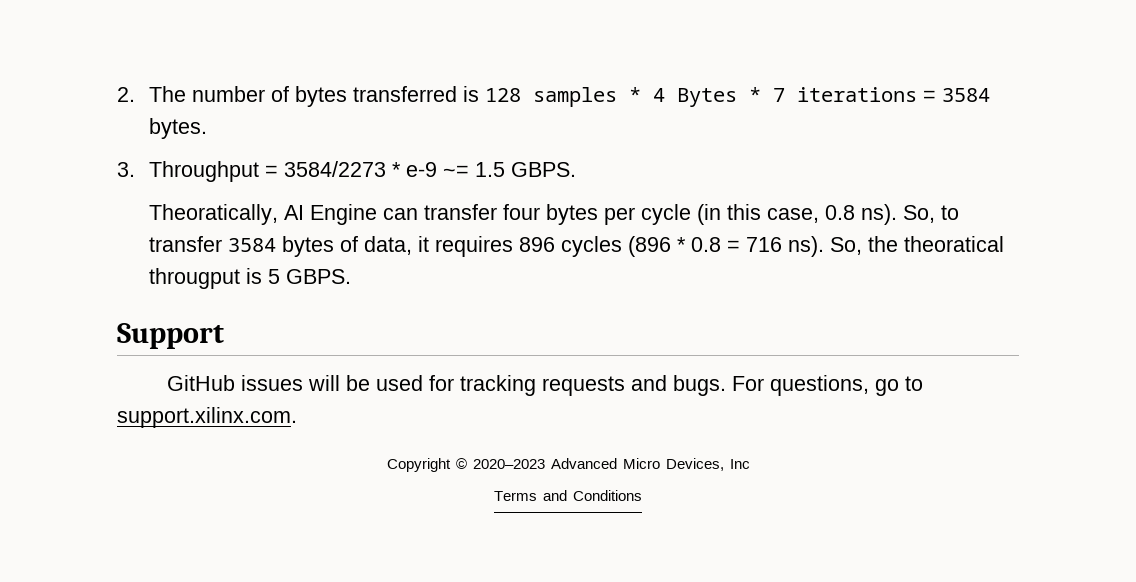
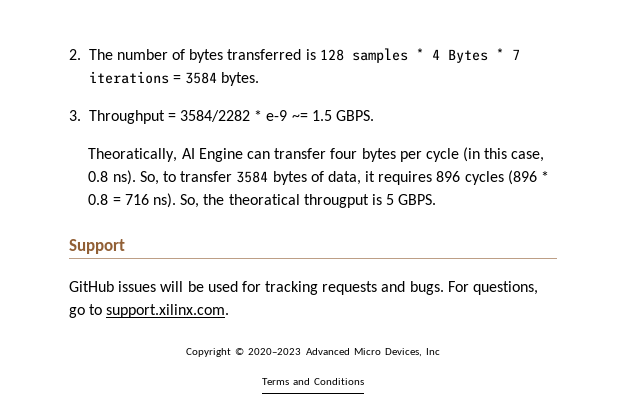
- 3. Throughput = 3584/2273 * e-9 ~= 1.5 GBPS.
+ 3. Throughput = 3584/2282 * e-9 ~= 1.5 GBPS.

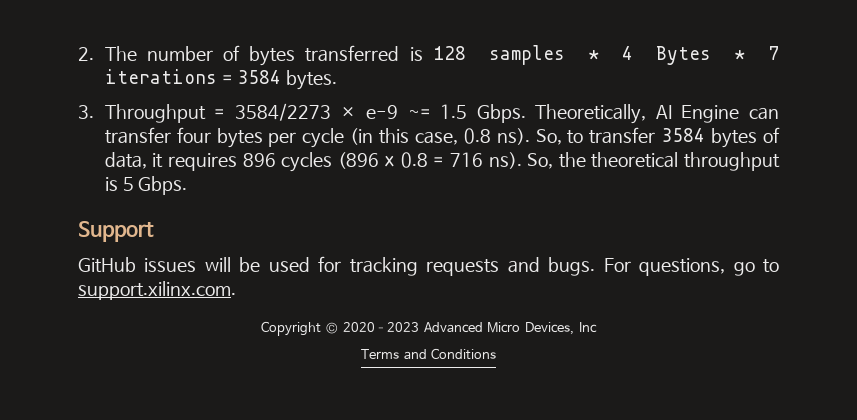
- 3. Throughput = 3584/2282 * e-9 ~= 1.5 GBPS.
- Theoratically, AI Engine can transfer four bytes per cycle (in this case, 0.8 ns).
+ 3. Throughput = 3584/2273 × e-9 ~= 1.5 Gbps. Theoretically, AI Engine can transfer four bytes per cycle (in this case, 0.8 ns).
- So, to transfer 3584 bytes of data, it requires 896 cycles (896 * 0.8 = 716 ns).
+ So, to transfer 3584 bytes of data, it requires 896 cycles (896 × 0.8 = 716 ns).
- So, the theoratical througput is 5 GBPS.
+ So, the theoretical throughput is 5 Gbps.

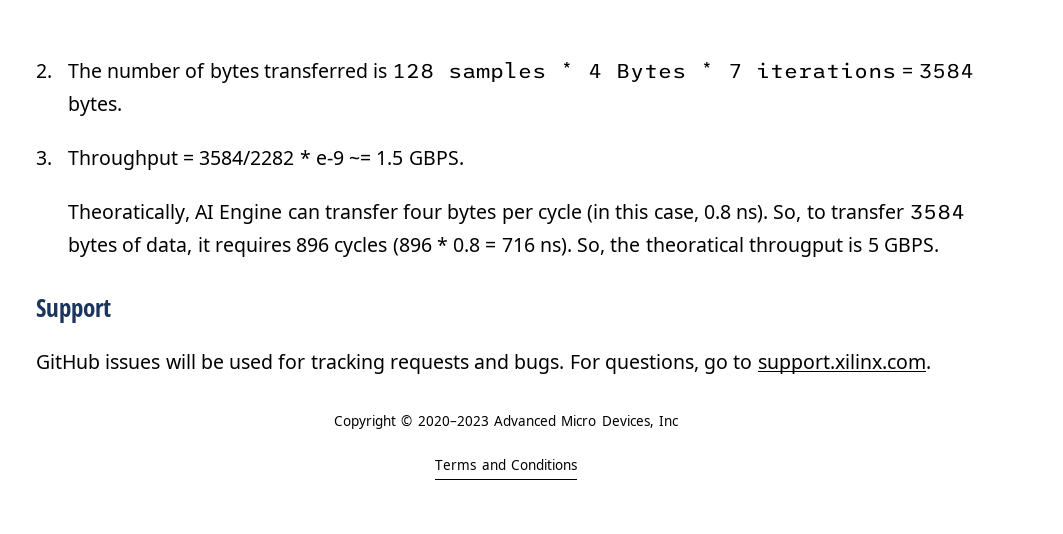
- 3. Throughput = 3584/2273 × e-9 ~= 1.5 Gbps. Theoretically, AI Engine can transfer four bytes per cycle (in this case, 0.8 ns).
+ 3. Throughput = 3584/2282 * e-9 ~= 1.5 GBPS.
+ Theoratically, AI Engine can transfer four bytes per cycle (in this case, 0.8 ns).
- So, to transfer 3584 bytes of data, it requires 896 cycles (896 × 0.8 = 716 ns).
+ So, to transfer 3584 bytes of data, it requires 896 cycles (896 * 0.8 = 716 ns).
- So, the theoretical throughput is 5 Gbps.
+ So, the theoratical througput is 5 GBPS.

